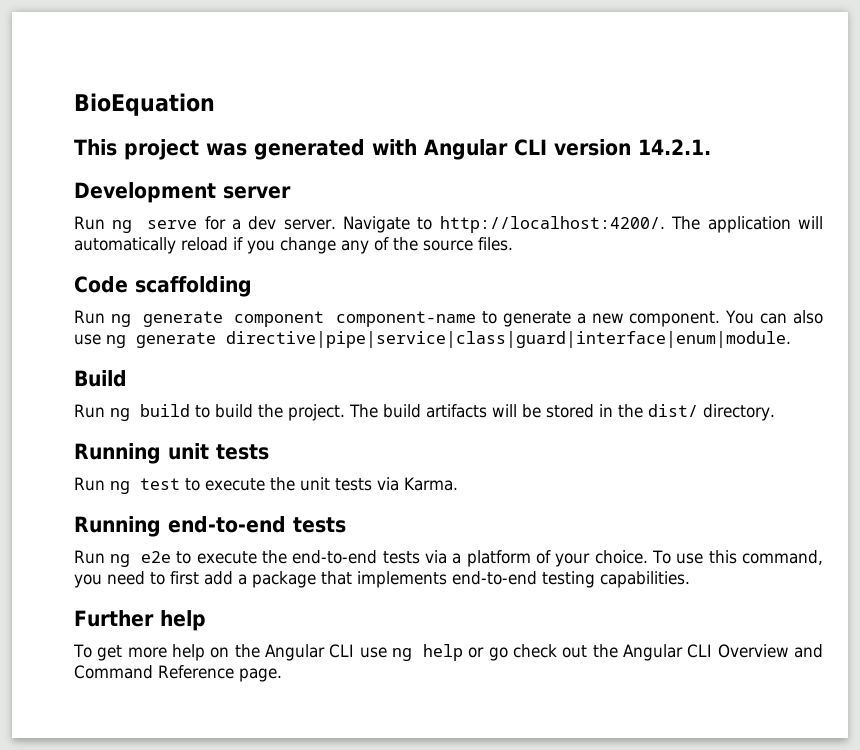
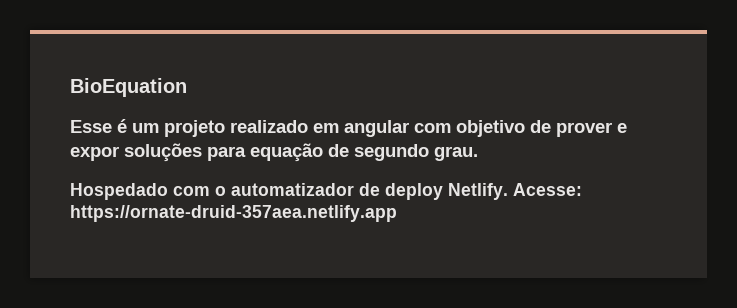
- This project was generated with Angular CLI version 14.2.1.
- Development server
- Run ng serve for a dev server. Navigate to http://localhost:4200/. The application will automatically reload if you change any of the source files.
- Code scaffolding
- Run ng generate component component-name to generate a new component. You can also use ng generate directive|pipe|service|class|guard|interface|enum|module.
- Build
- Run ng build to build the project. The build artifacts will be stored in the dist/ directory.
- Running unit tests
- Run ng test to execute the unit tests via Karma.
- Running end-to-end tests
- Run ng e2e to execute the end-to-end tests via a platform of your choice. To use this command, you need to first add a package that implements end-to-end testing capabilities.
- Further help
- To get more help on the Angular CLI use ng help or go check out the Angular CLI Overview and Command Reference page.
+ Esse é um projeto realizado em angular com objetivo de prover e expor soluções para equação de segundo grau.
+ Hospedado com o automatizador de deploy Netlify. Acesse: https://ornate-druid-357aea.netlify.app

